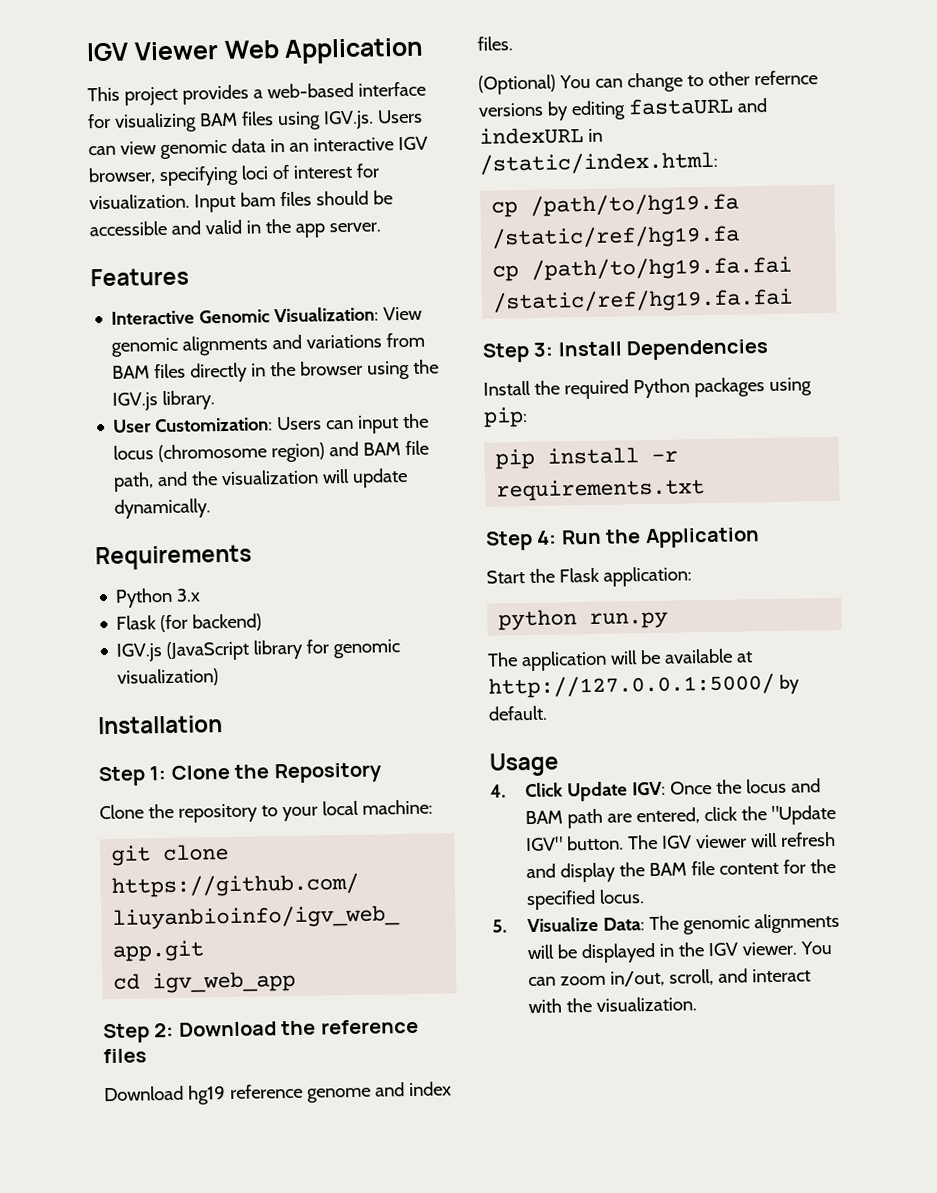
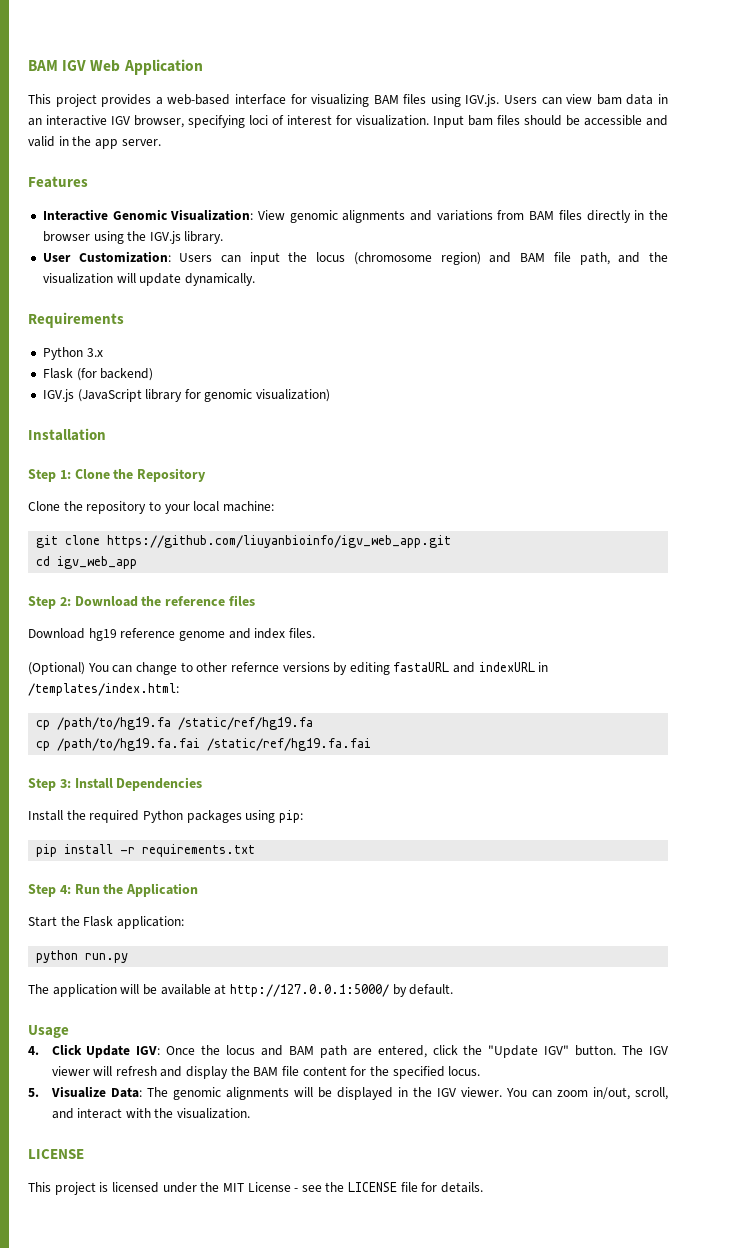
- IGV Viewer Web Application
+ BAM IGV Web Application
- This project provides a web-based interface for visualizing BAM files using IGV.js. Users can view genomic data in an interactive IGV browser, specifying loci of interest for visualization.
+ This project provides a web-based interface for visualizing BAM files using IGV.js. Users can view bam data in an interactive IGV browser, specifying loci of interest for visualization.
- (Optional) You can change to other refernce versions by editing fastaURL and indexURL in /static/index.html:
+ (Optional) You can change to other refernce versions by editing fastaURL and indexURL in /templates/index.html:
  You can zoom in/out, scroll, and interact with the visualization.
+ LICENSE
+ This project is licensed under the MIT License - see the LICENSE file for details.

